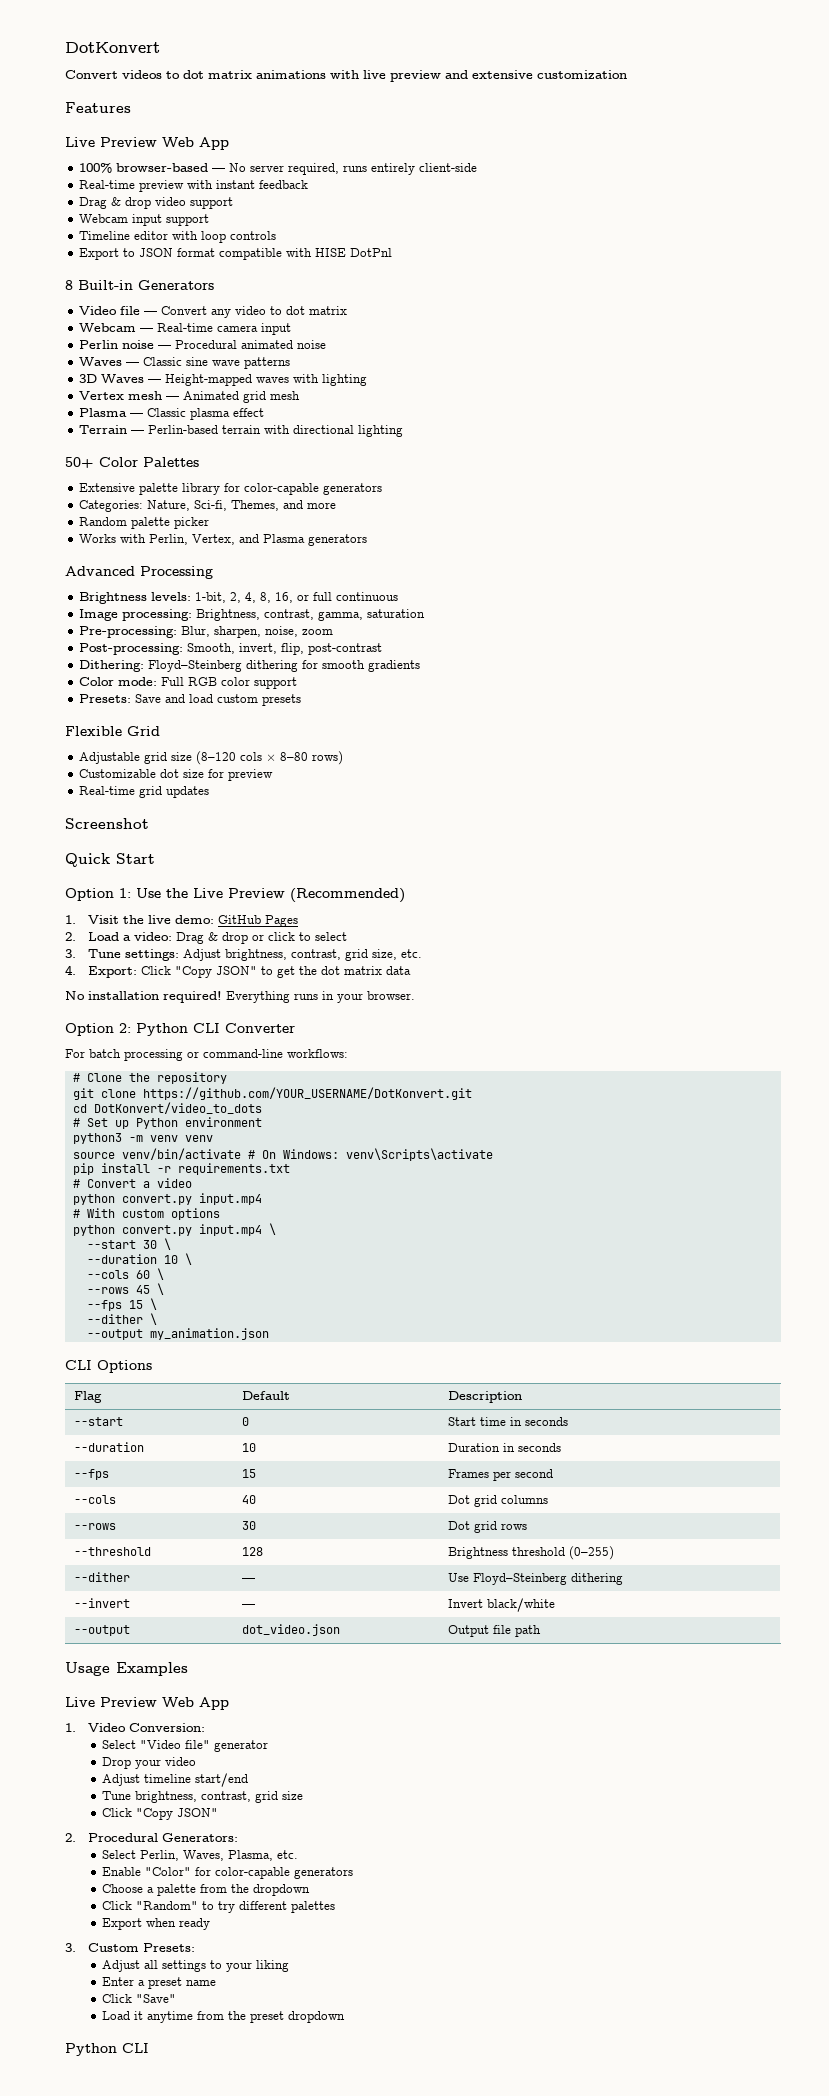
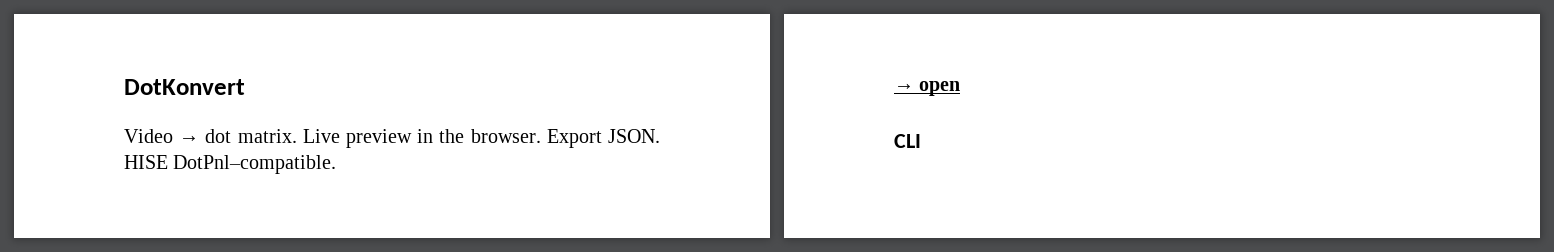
- Convert videos to dot matrix animations with live preview and extensive customization
- Features
- Live Preview Web App
- 100% browser-based — No server required, runs entirely client-side
- Real-time preview with instant feedback
- Drag & drop video support
- Webcam input support
- Timeline editor with loop controls
- Export to JSON format compatible with HISE DotPnl
- 8 Built-in Generators
- Video file — Convert any video to dot matrix
- Webcam — Real-time camera input
- Perlin noise — Procedural animated noise
- Waves — Classic sine wave patterns
- 3D Waves — Height-mapped waves with lighting
- Vertex mesh — Animated grid mesh
- Plasma — Classic plasma effect
- Terrain — Perlin-based terrain with directional lighting
- 50+ Color Palettes
- Extensive palette library for color-capable generators
- Categories: Nature, Sci-fi, Themes, and more
- Random palette picker
- Works with Perlin, Vertex, and Plasma generators
- Advanced Processing
- Brightness levels: 1-bit, 2, 4, 8, 16, or full continuous
- Image processing: Brightness, contrast, gamma, saturation
- Pre-processing: Blur, sharpen, noise, zoom
- Post-processing: Smooth, invert, flip, post-contrast
- Dithering: Floyd–Steinberg dithering for smooth gradients
- Color mode: Full RGB color support
- Presets: Save and load custom presets
- Flexible Grid
- Adjustable grid size (8–120 cols × 8–80 rows)
- Customizable dot size for preview
- Real-time grid updates
- Screenshot
- Quick Start
- Option 1: Use the Live Preview (Recommended)
- 1. Visit the live demo: GitHub Pages
- 2. Load a video: Drag & drop or click to select
- 3. Tune settings: Adjust brightness, contrast, grid size, etc.
- 4. Export: Click "Copy JSON" to get the dot matrix data
- No installation required! Everything runs in your browser.
- Option 2: Python CLI Converter
- For batch processing or command-line workflows:
- # Clone the repository
- git clone https://github.com/YOUR_USERNAME/DotKonvert.git
- cd DotKonvert/video_to_dots
- # Set up Python environment
- python3 -m venv venv
- source venv/bin/activate # On Windows: venv\Scripts\activate
- pip install -r requirements.txt
- # Convert a video
- python convert.py input.mp4
- # With custom options
- python convert.py input.mp4 \
- --start 30 \
- --duration 10 \
- --cols 60 \
- --rows 45 \
- --fps 15 \
- --dither \
- --output my_animation.json
- CLI Options
- Flag | Default | Description
- --start | 0 | Start time in seconds
- --duration | 10 | Duration in seconds
- --fps | 15 | Frames per second
- --cols | 40 | Dot grid columns
- --rows | 30 | Dot grid rows
- --threshold | 128 | Brightness threshold (0–255)
- --dither | — | Use Floyd–Steinberg dithering
- --invert | — | Invert black/white
- --output | dot_video.json | Output file path
- Usage Examples
- Live Preview Web App
- 1. Video Conversion:
- Select "Video file" generator
- Drop your video
- Adjust timeline start/end
- Tune brightness, contrast, grid size
- Click "Copy JSON"
- 2. Procedural Generators:
- Select Perlin, Waves, Plasma, etc.
- Enable "Color" for color-capable generators
- Choose a palette from the dropdown
- Click "Random" to try different palettes
- Export when ready
- 3. Custom Presets:
- Adjust all settings to your liking
- Enter a preset name
- Click "Save"
- Load it anytime from the preset dropdown
- Python CLI
+ Video → dot matrix. Live preview in the browser. Export JSON. HISE DotPnl–compatible.
+ → open
+ CLI

